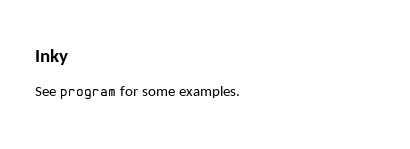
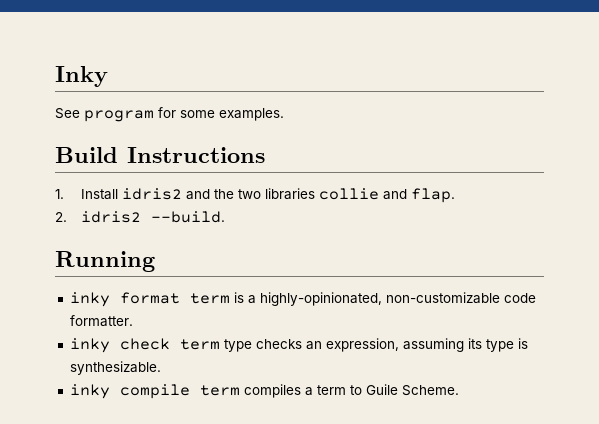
+ Build Instructions
+ 1. Install idris2 and the two libraries collie and flap.
+ 2. idris2 --build.
+ Running
+ inky format term is a highly-opinionated, non-customizable code formatter.
+ inky check term type checks an expression, assuming its type is synthesizable.
+ inky compile term compiles a term to Guile Scheme.

